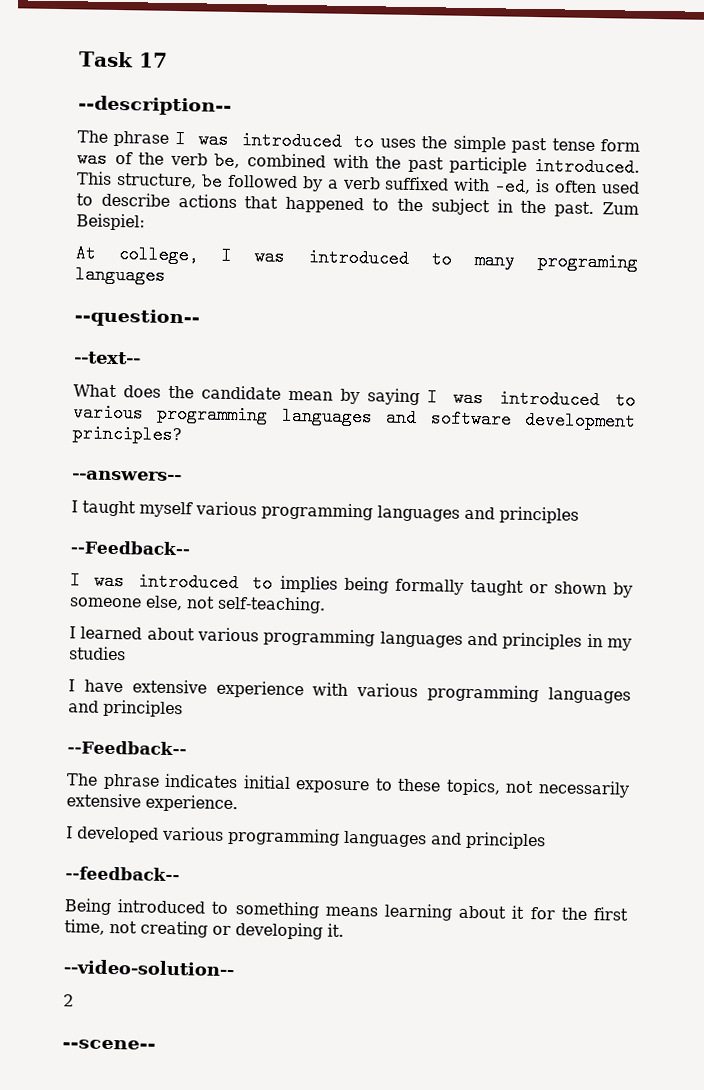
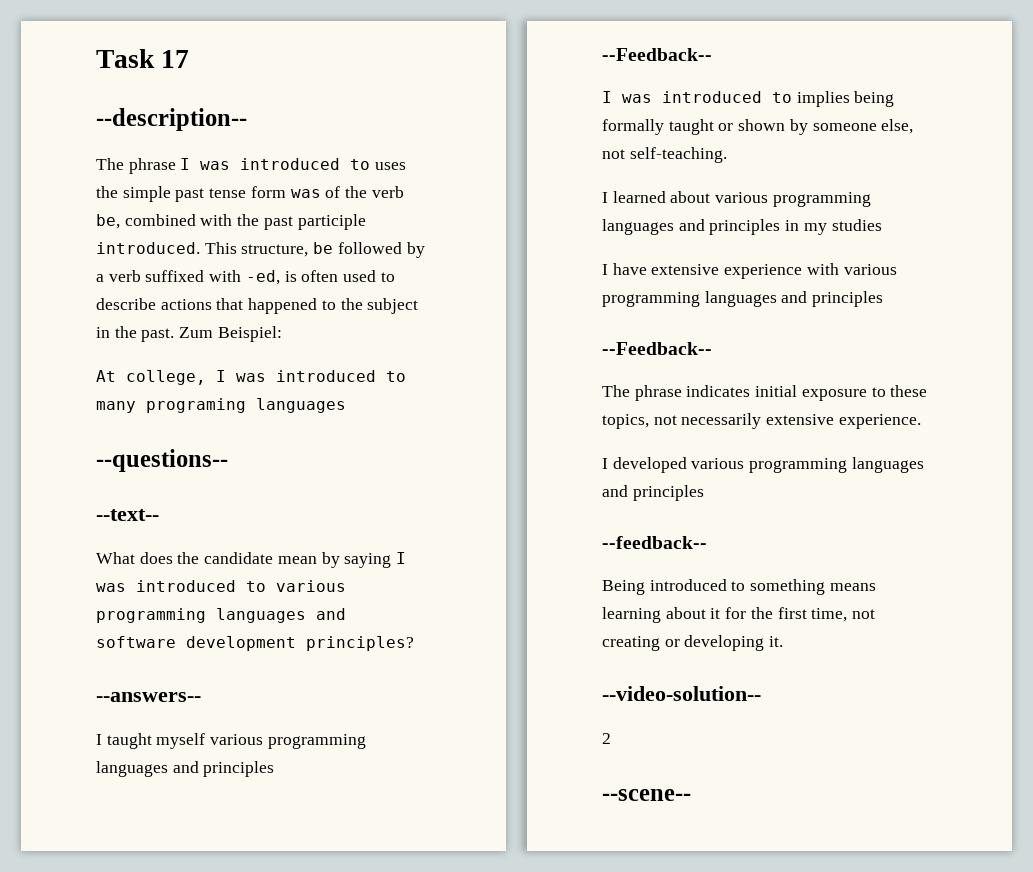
- --question--
+ --questions--

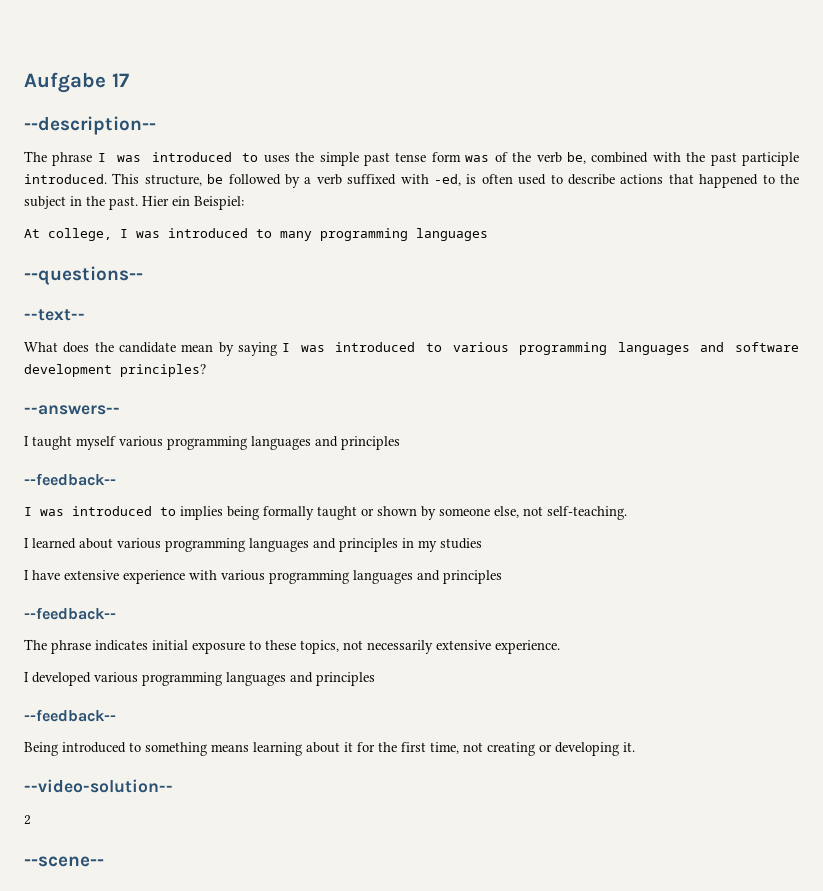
- Task 17
+ Aufgabe 17
- Zum Beispiel:
+ Hier ein Beispiel:
- At college, I was introduced to many programing languages
+ At college, I was introduced to many programming languages
  I taught myself various programming languages and principles
- --Feedback--
+ --feedback--
  I have extensive experience with various programming languages and principles
- --Feedback--
+ --feedback--

